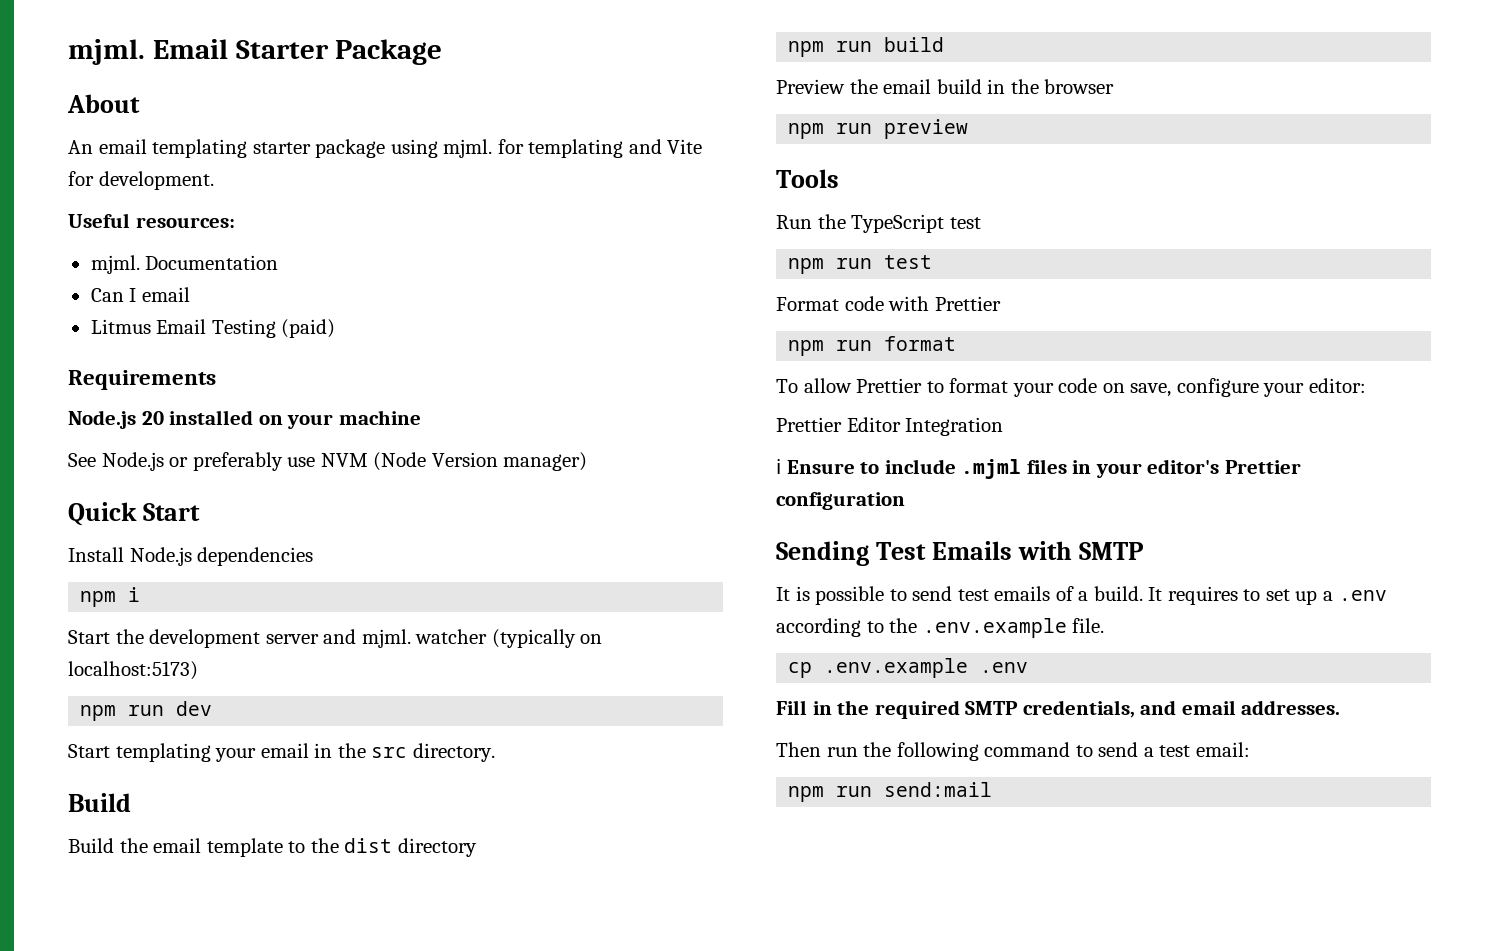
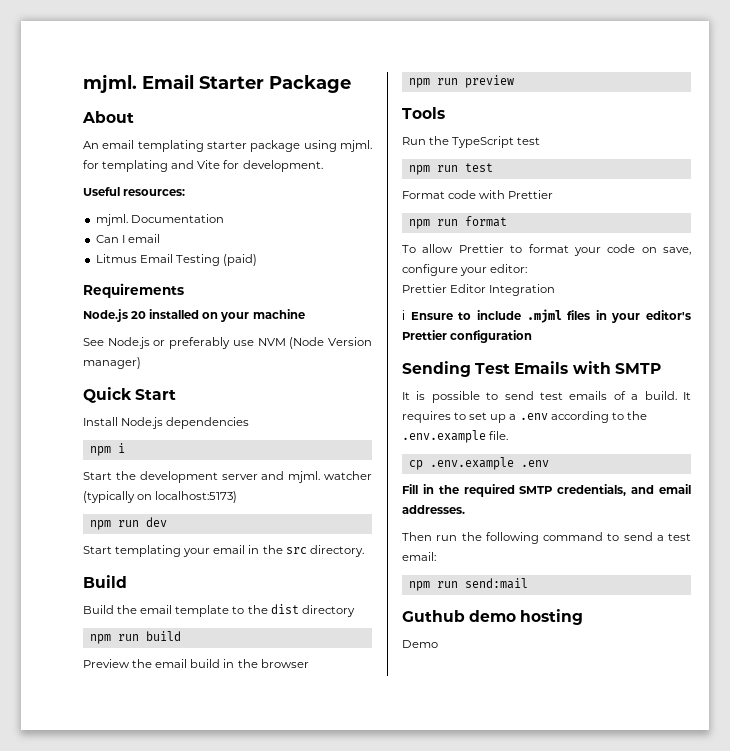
+ Guthub demo hosting
+ Demo

